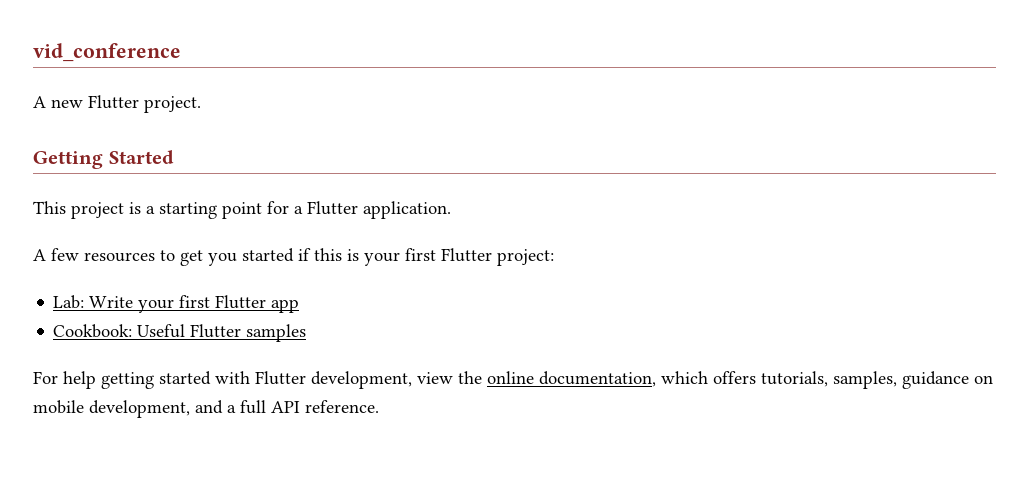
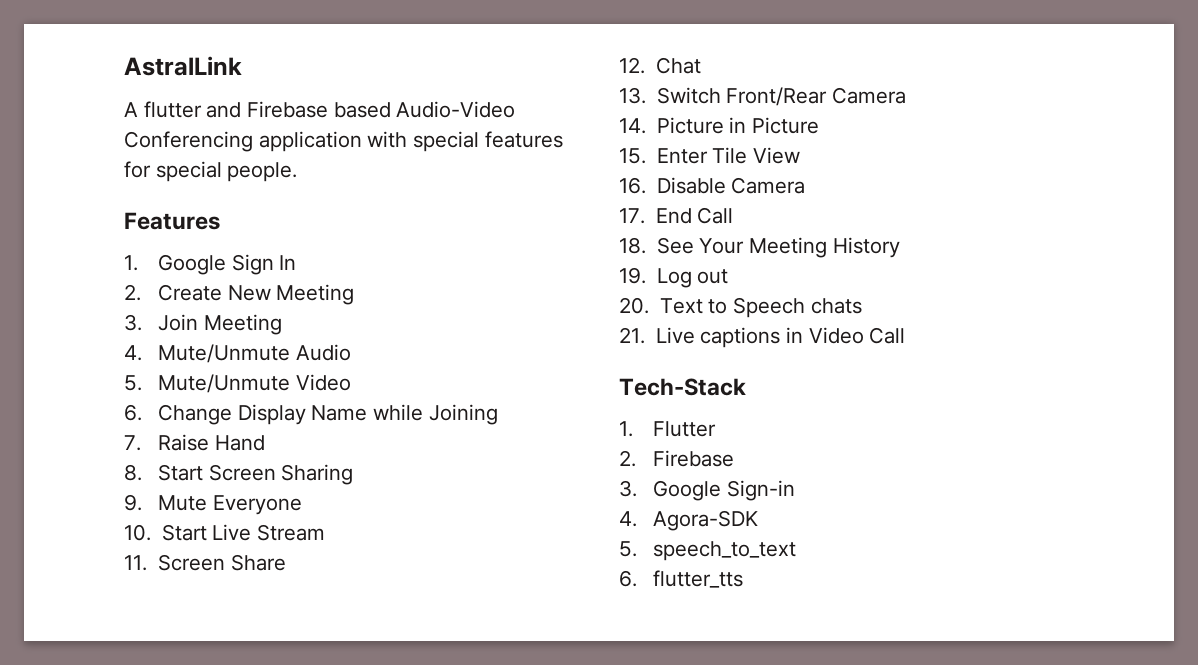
- vid_conference
- A new Flutter project.
- Getting Started
- This project is a starting point for a Flutter application.
- A few resources to get you started if this is your first Flutter project:
- Lab: Write your first Flutter app
- Cookbook: Useful Flutter samples
- For help getting started with Flutter development, view the online documentation, which offers tutorials, samples, guidance on mobile development, and a full API reference.
+ AstralLink
+ A flutter and Firebase based Audio-Video Conferencing application with special features for special people.
+ Features
+ 1. Google Sign In
+ 2. Create New Meeting
+ 3. Join Meeting
+ 4. Mute/Unmute Audio
+ 5. Mute/Unmute Video
+ 6. Change Display Name while Joining
+ 7. Raise Hand
+ 8. Start Screen Sharing
+ 9. Mute Everyone
+ 10. Start Live Stream
+ 11. Screen Share
+ 12. Chat
+ 13. Switch Front/Rear Camera
+ 14. Picture in Picture
+ 15. Enter Tile View
+ 16. Disable Camera
+ 17. End Call
+ 18. See Your Meeting History
+ 19. Log out
+ 20. Text to Speech chats
+ 21. Live captions in Video Call
+ Tech-Stack
+ 1. Flutter
+ 2. Firebase
+ 3. Google Sign-in
+ 4. Agora-SDK
+ 5. speech_to_text
+ 6. flutter_tts

